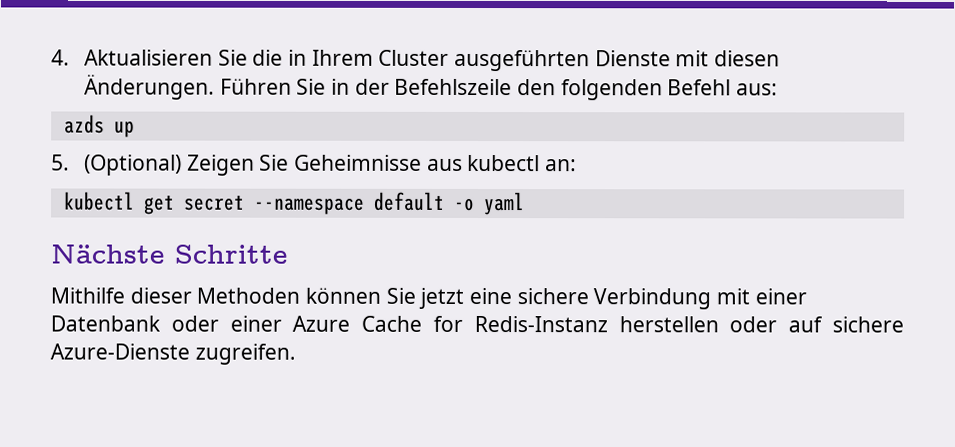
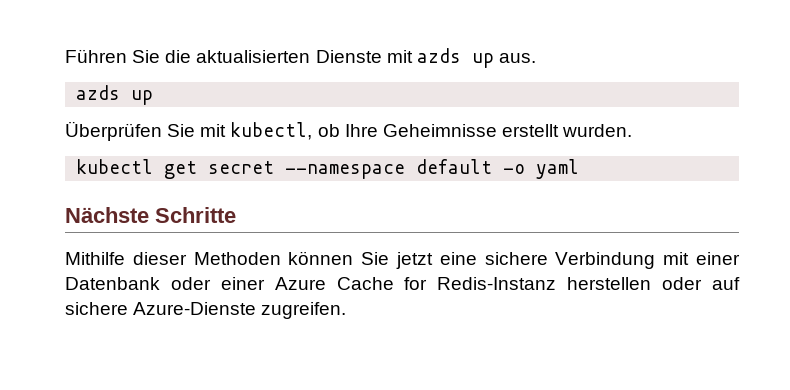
- 4. Aktualisieren Sie die in Ihrem Cluster ausgeführten Dienste mit diesen Änderungen. Führen Sie in der Befehlszeile den folgenden Befehl aus:
+ Führen Sie die aktualisierten Dienste mit azds up aus.
  azds up
- 5. (Optional) Zeigen Sie Geheimnisse aus kubectl an:
+ Überprüfen Sie mit kubectl, ob Ihre Geheimnisse erstellt wurden.

